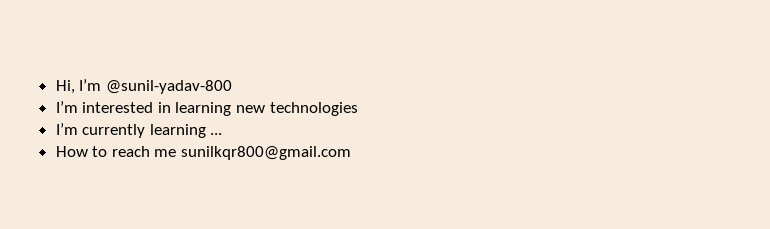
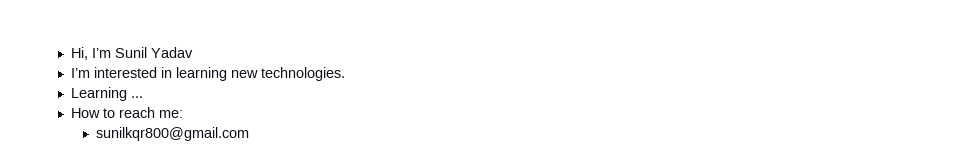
- Hi, I’m @sunil-yadav-800
+ Hi, I’m Sunil Yadav
- I’m interested in learning new technologies
- I’m currently learning ...
+ I’m interested in learning new technologies.
+ Learning ...
- How to reach me sunilkqr800@gmail.com
+ How to reach me:
+ sunilkqr800@gmail.com

